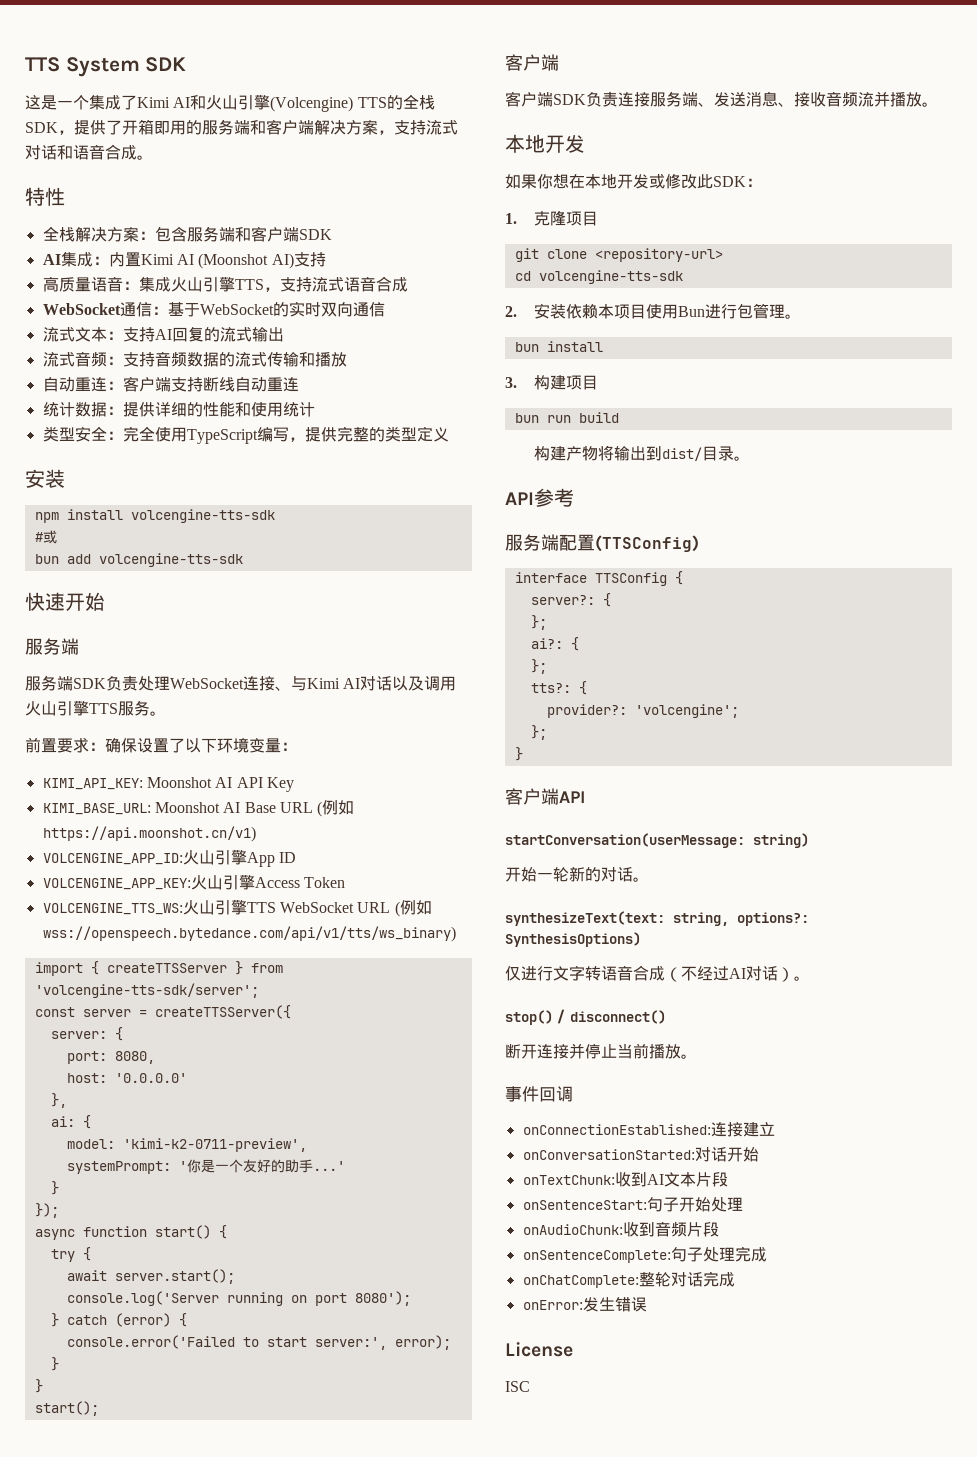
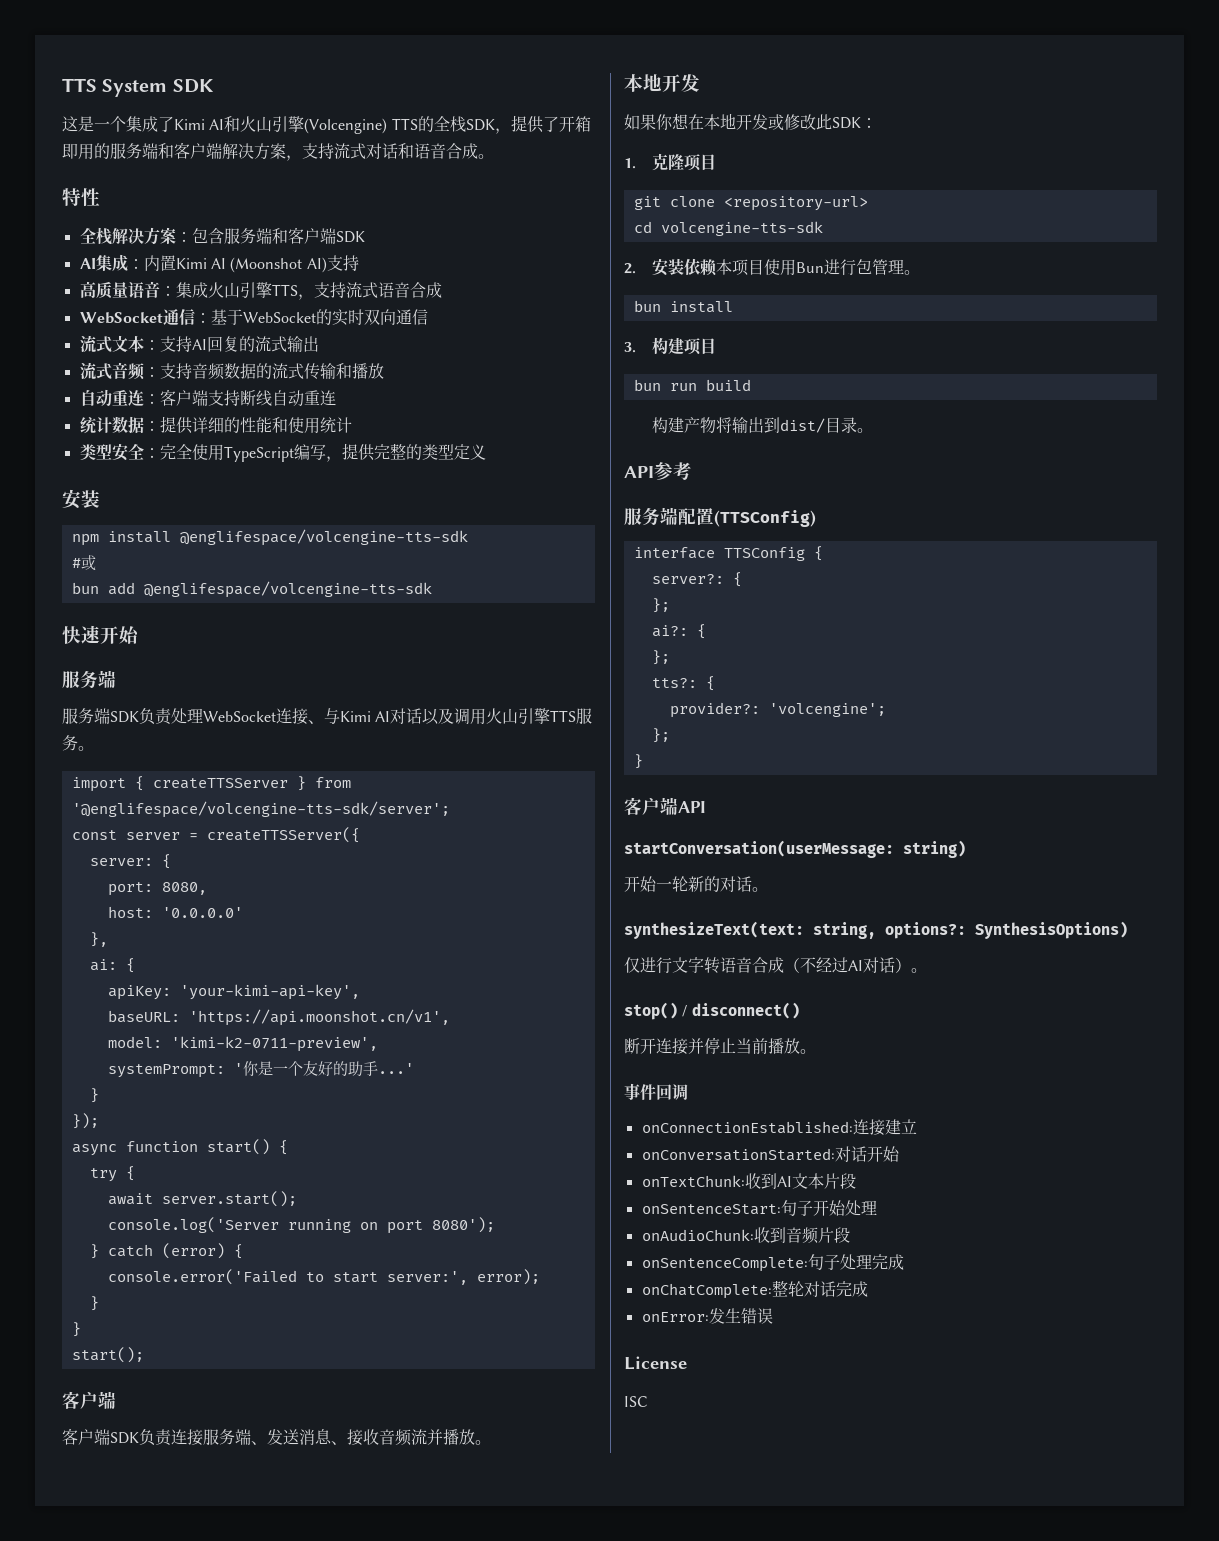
- npm install volcengine-tts-sdk
+ npm install @englifespace/volcengine-tts-sdk
- bun add volcengine-tts-sdk
+ bun add @englifespace/volcengine-tts-sdk
- 前置要求：确保设置了以下环境变量：
- KIMI_API_KEY: Moonshot AI API Key
- KIMI_BASE_URL: Moonshot AI Base URL (例如https://api.moonshot.cn/v1)
- VOLCENGINE_APP_ID:火山引擎App ID
- VOLCENGINE_APP_KEY:火山引擎Access Token
- VOLCENGINE_TTS_WS:火山引擎TTS WebSocket URL (例如wss://openspeech.bytedance.com/api/v1/tts/ws_binary)
- import { createTTSServer } from 'volcengine-tts-sdk/server';
+ import { createTTSServer } from '@englifespace/volcengine-tts-sdk/server';
+ apiKey: 'your-kimi-api-key',
+ baseURL: 'https://api.moonshot.cn/v1',

